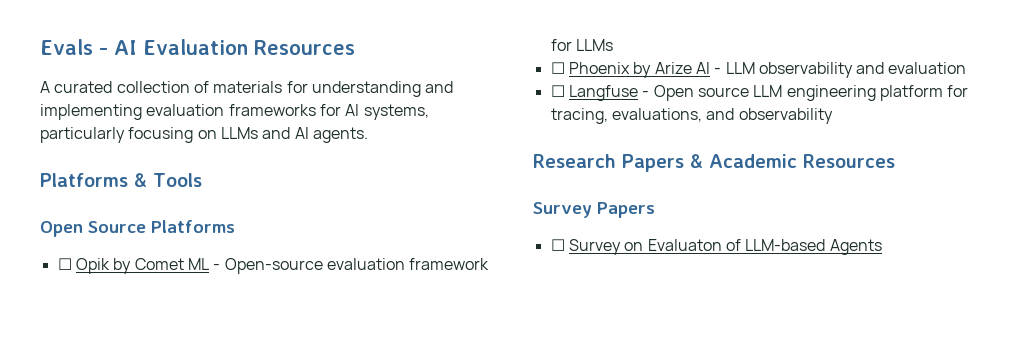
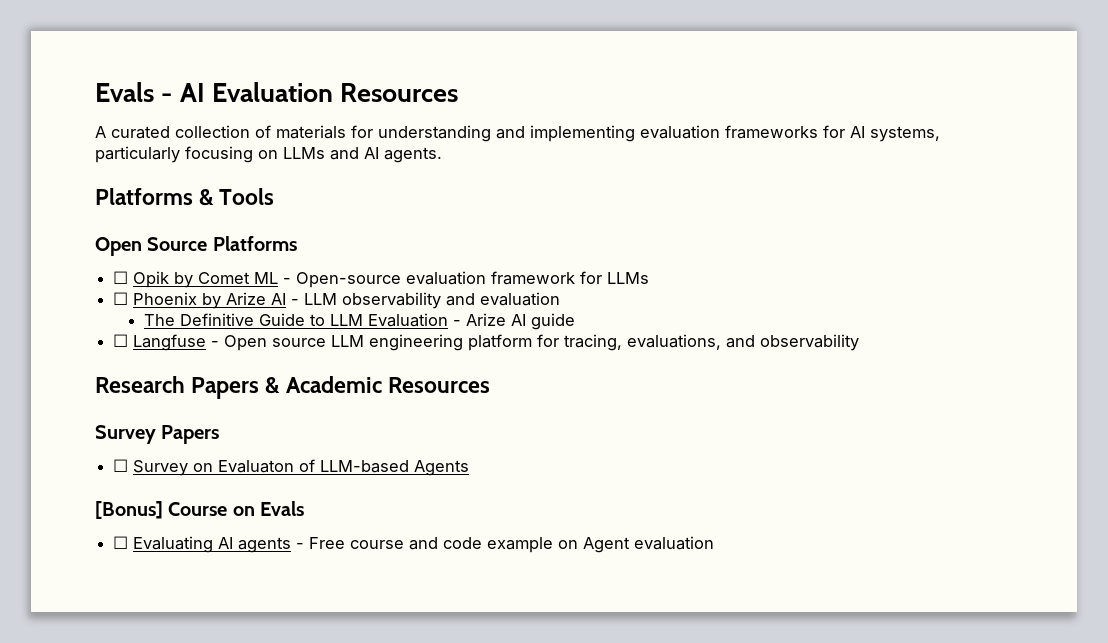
+ The Definitive Guide to LLM Evaluation - Arize AI guide
+ [Bonus] Course on Evals
+ ☐ Evaluating AI agents - Free course and code example on Agent evaluation

